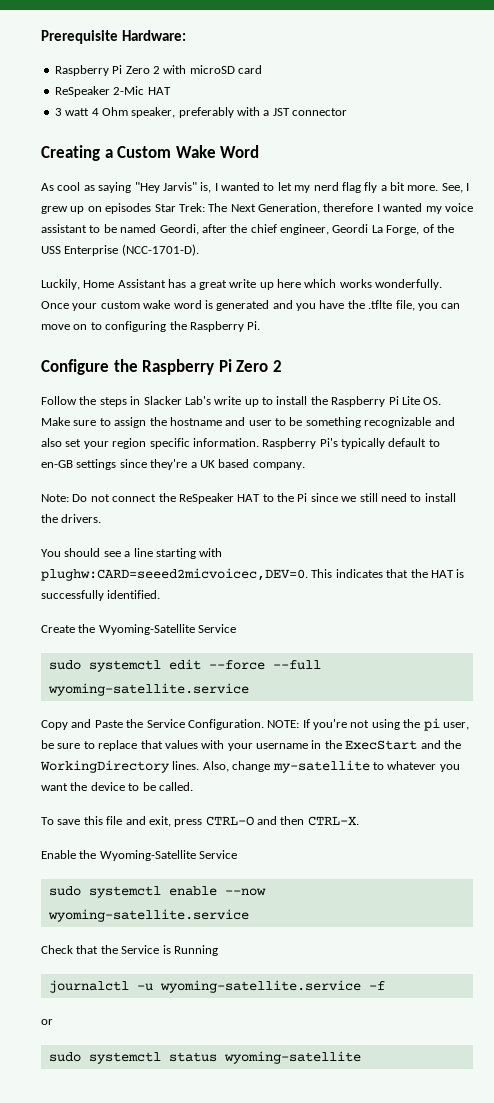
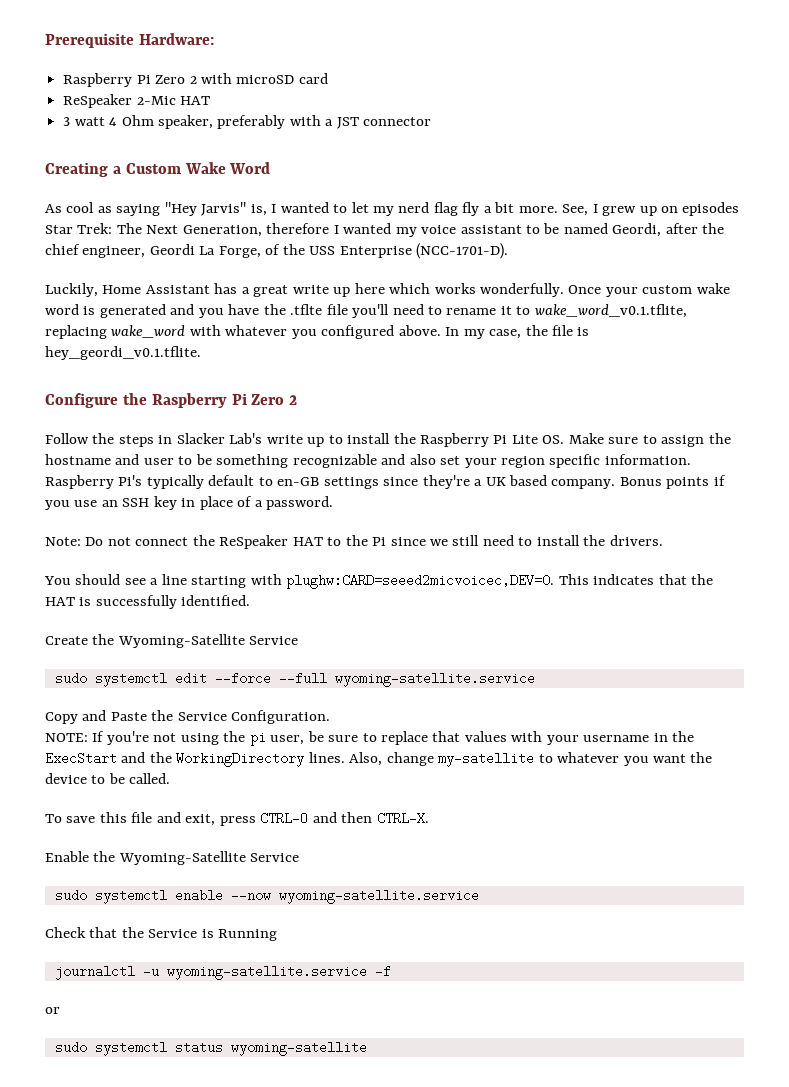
- Once your custom wake word is generated and you have the .tflte file, you can move on to configuring the Raspberry Pi.
+ Once your custom wake word is generated and you have the .tflte file you'll need to rename it to wake_word_v0.1.tflite, replacing wake_word with whatever you configured above. In my case, the file is hey_geordi_v0.1.tflite.
+ Bonus points if you use an SSH key in place of a password.
- Copy and Paste the Service Configuration. NOTE: If you're not using the pi user, be sure to replace that values with your username in the ExecStart and the WorkingDirectory lines.
+ Copy and Paste the Service Configuration.
+ NOTE: If you're not using the pi user, be sure to replace that values with your username in the ExecStart and the WorkingDirectory lines.

